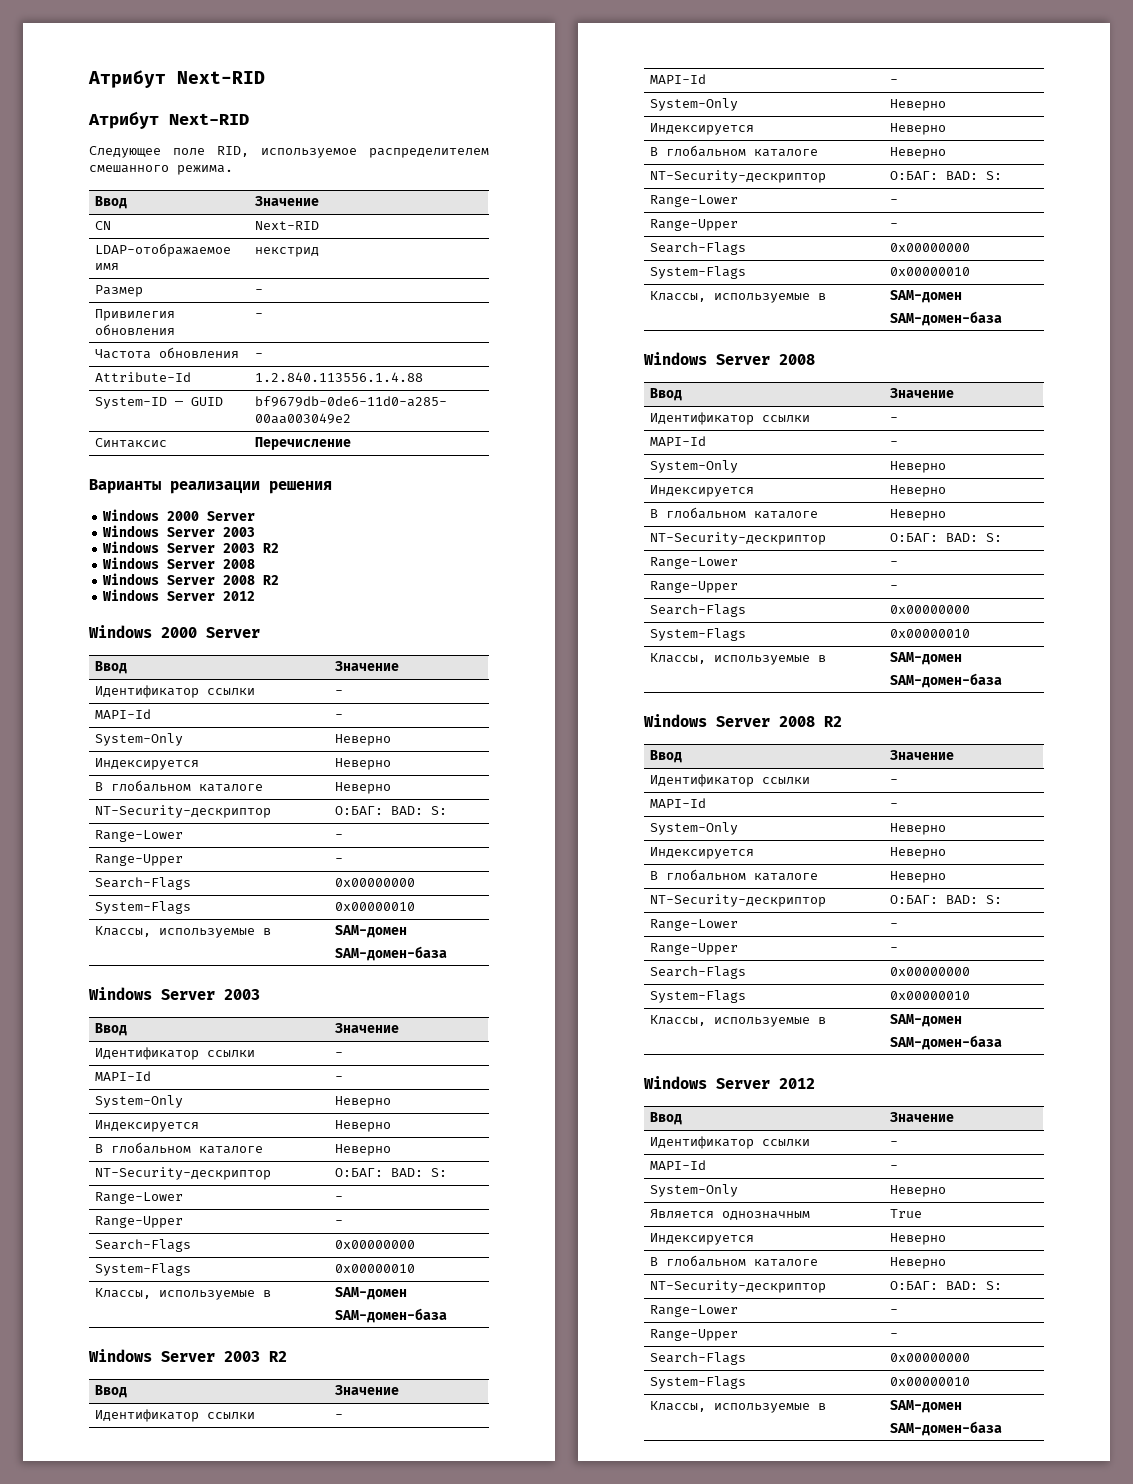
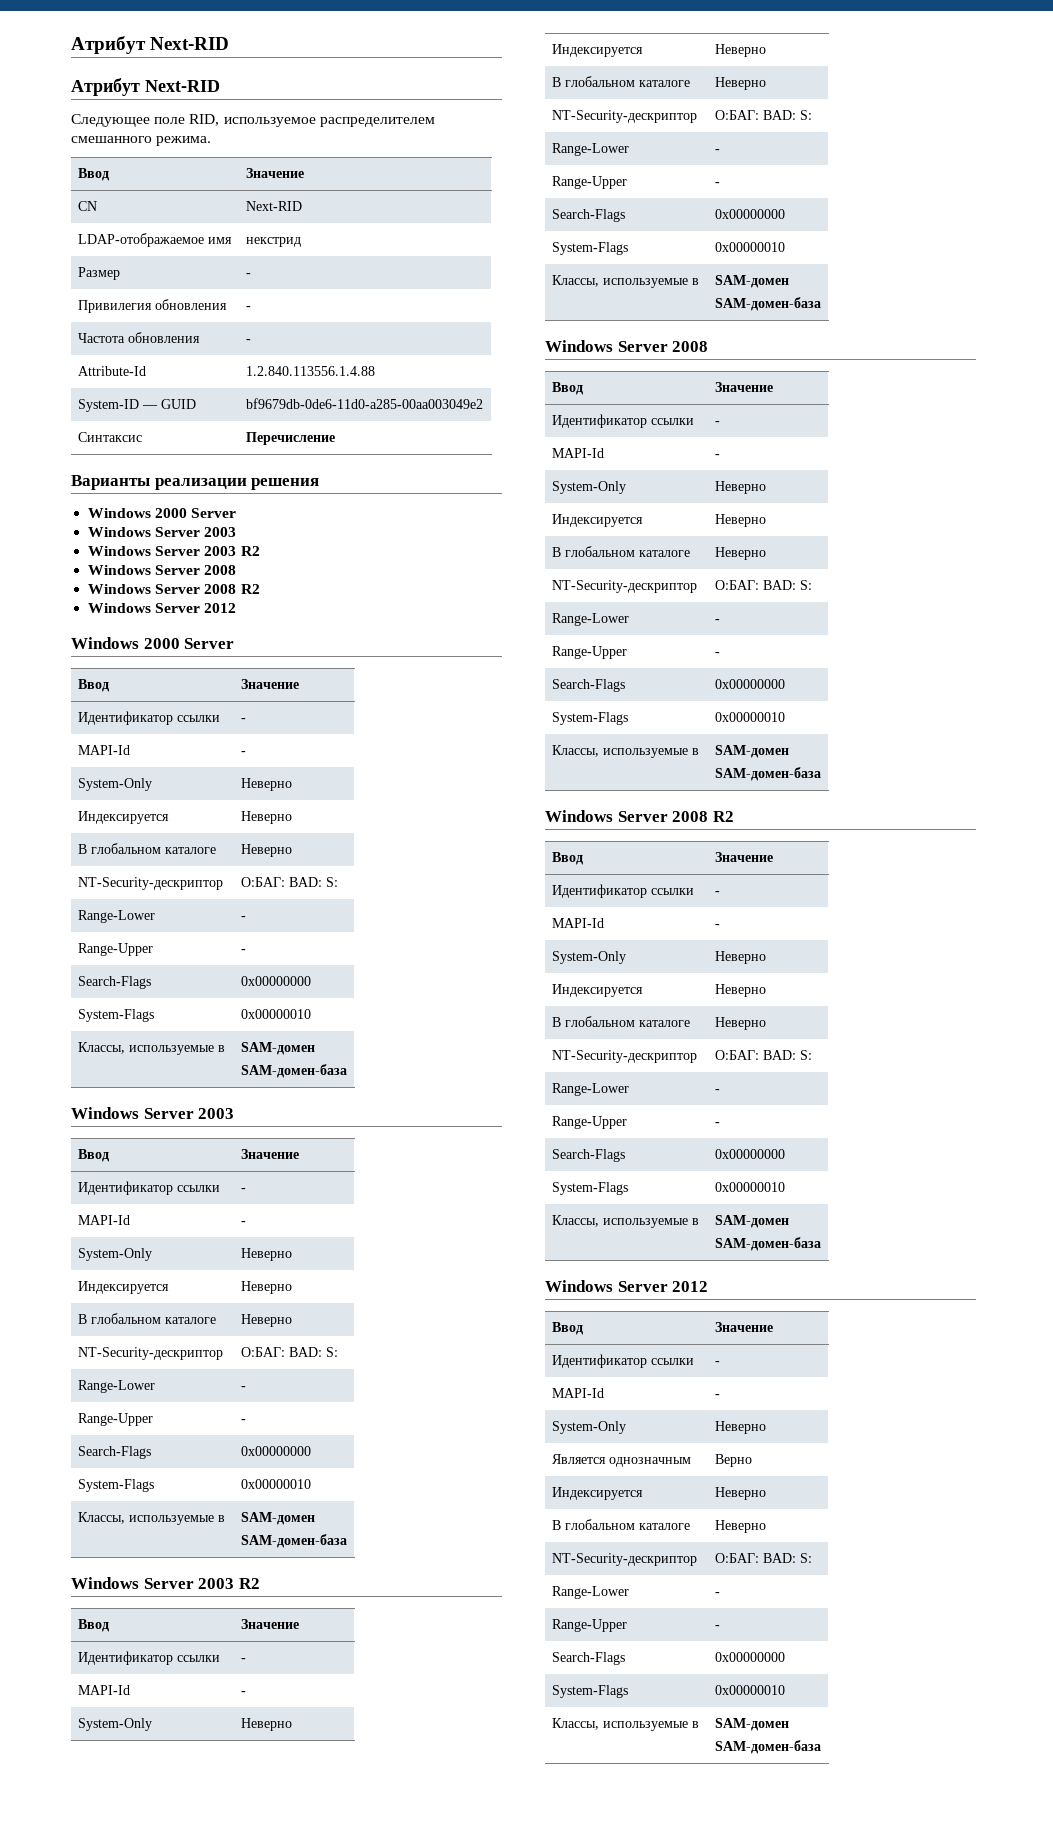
- Является однозначным | True
+ Является однозначным | Верно

